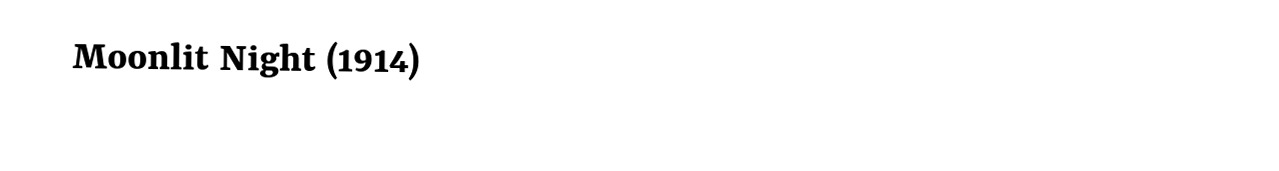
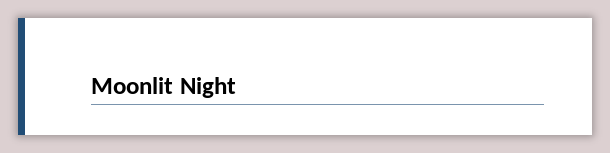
- Moonlit Night (1914)
+ Moonlit Night

